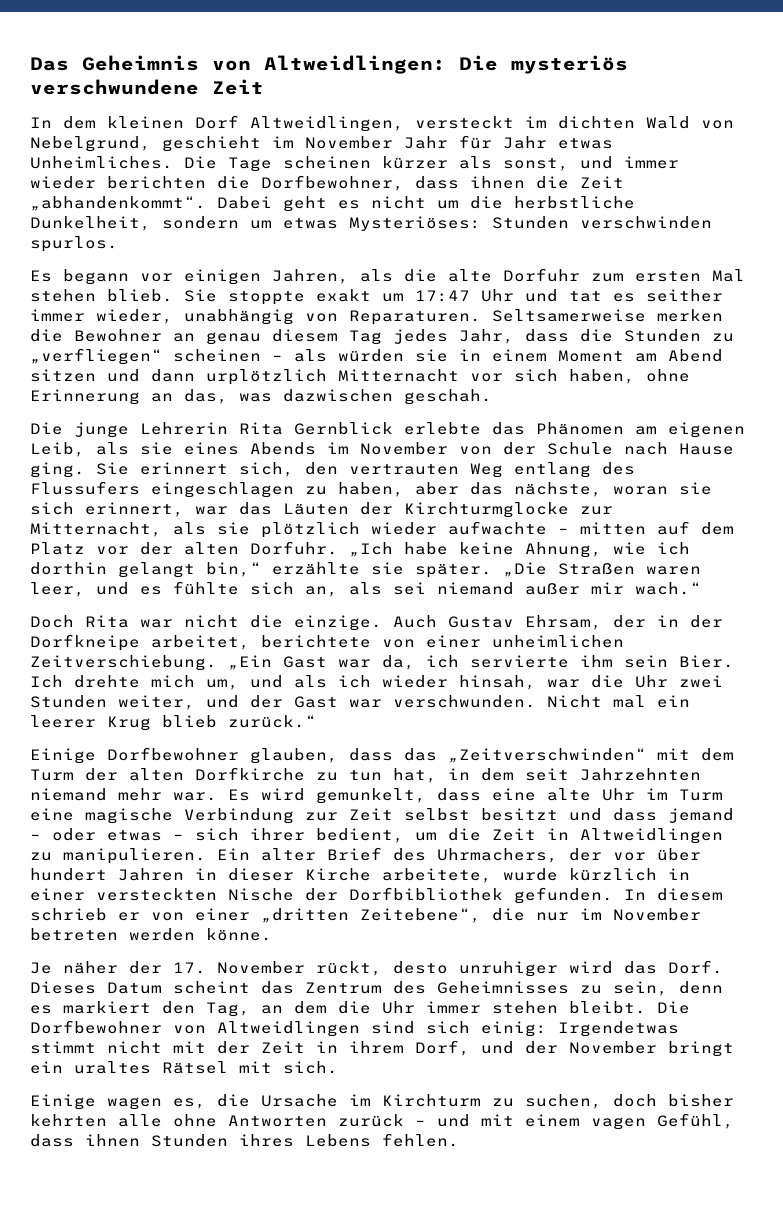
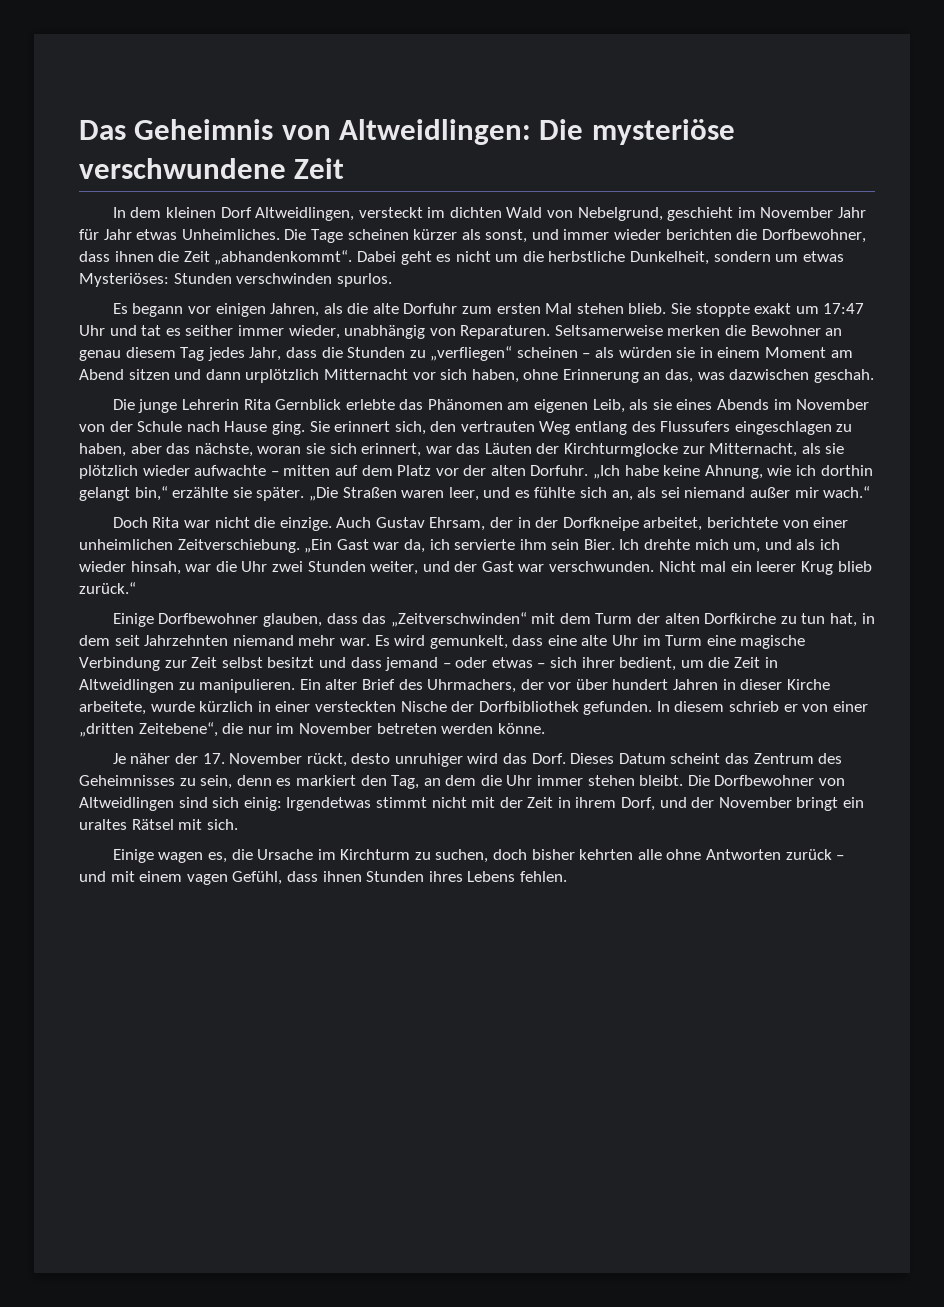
- Das Geheimnis von Altweidlingen: Die mysteriös verschwundene Zeit
+ Das Geheimnis von Altweidlingen: Die mysteriöse verschwundene Zeit

